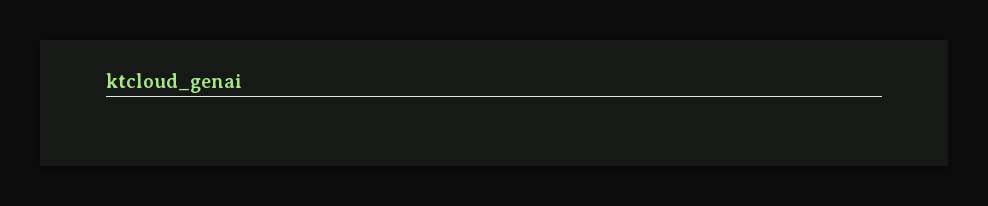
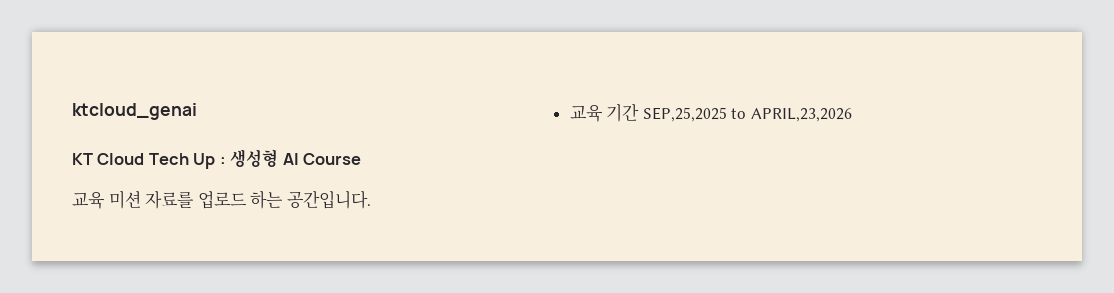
+ KT Cloud Tech Up : 생성형 AI Course
+ 교육 미션 자료를 업로드 하는 공간입니다.
+ 교육 기간 SEP,25,2025 to APRIL,23,2026

